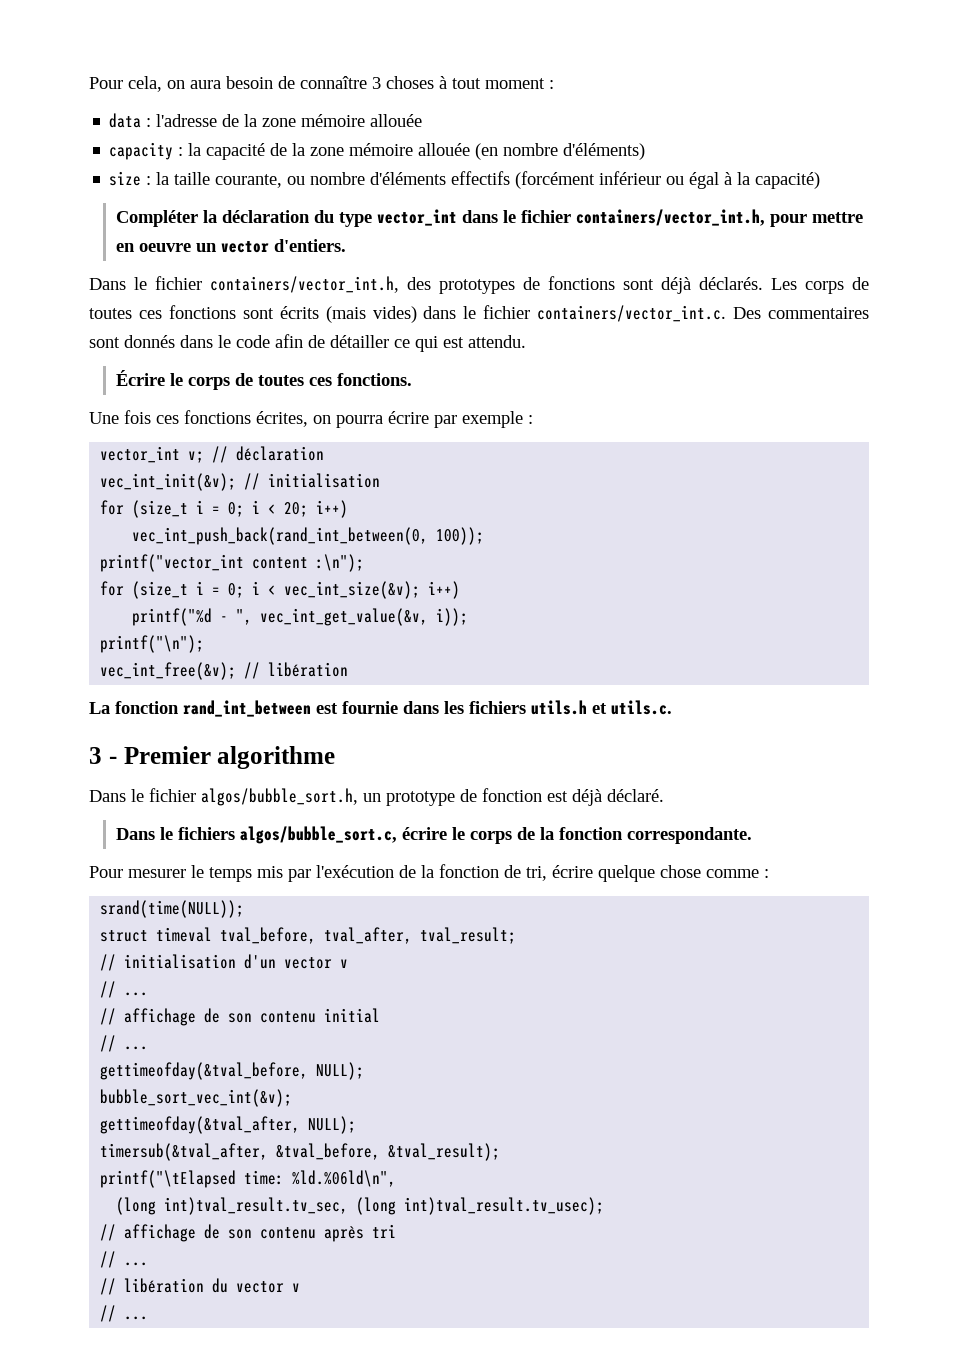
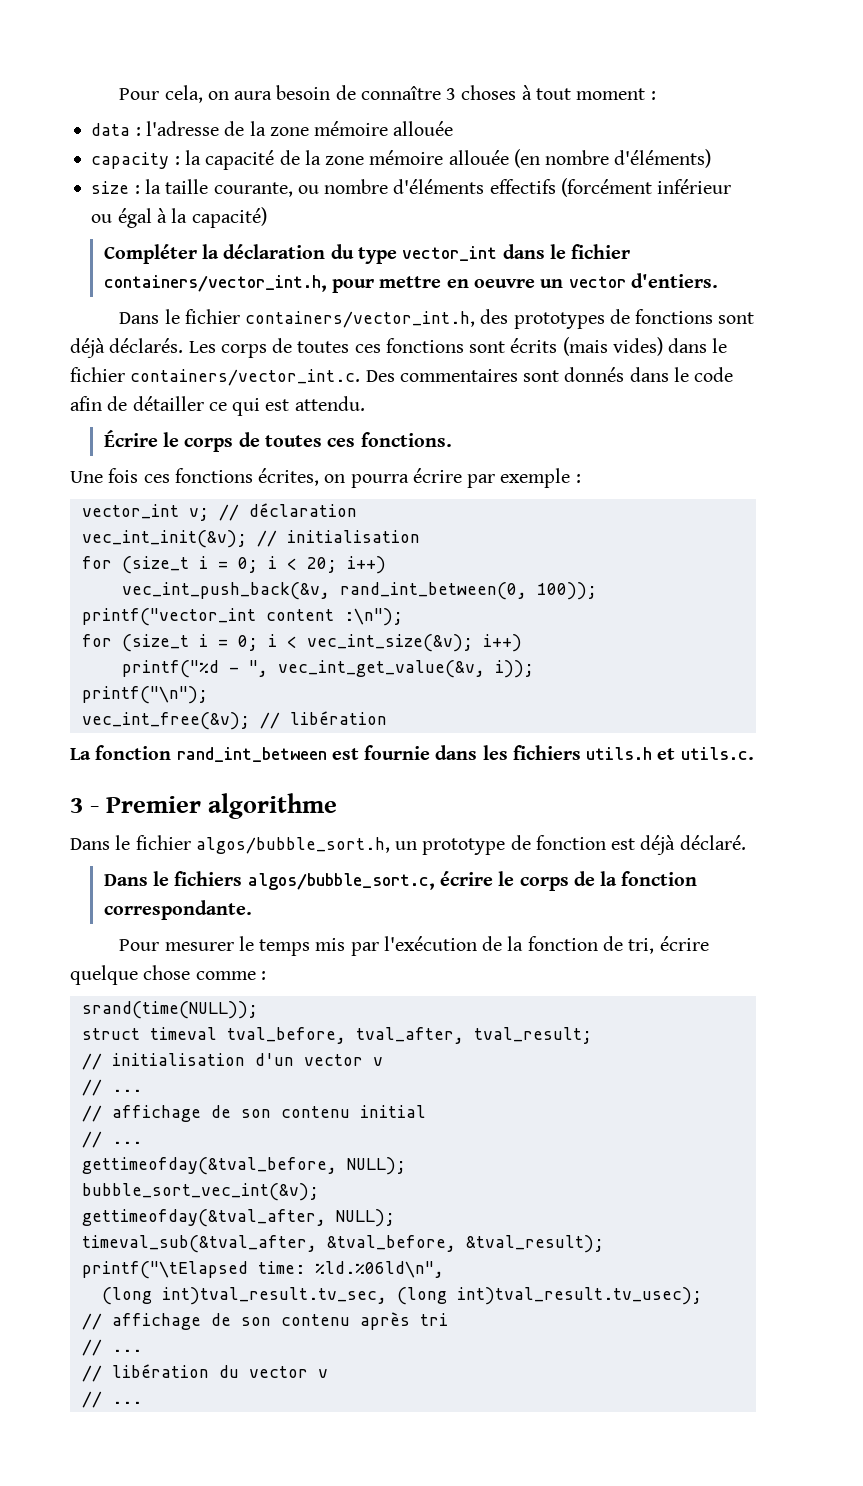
- vec_int_push_back(rand_int_between(0, 100));
+ vec_int_push_back(&v, rand_int_between(0, 100));
- timersub(&tval_after, &tval_before, &tval_result);
+ timeval_sub(&tval_after, &tval_before, &tval_result);

